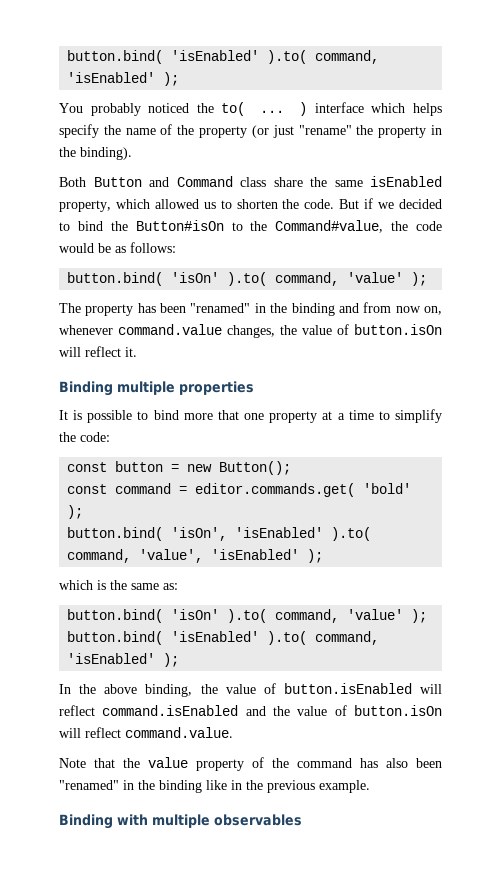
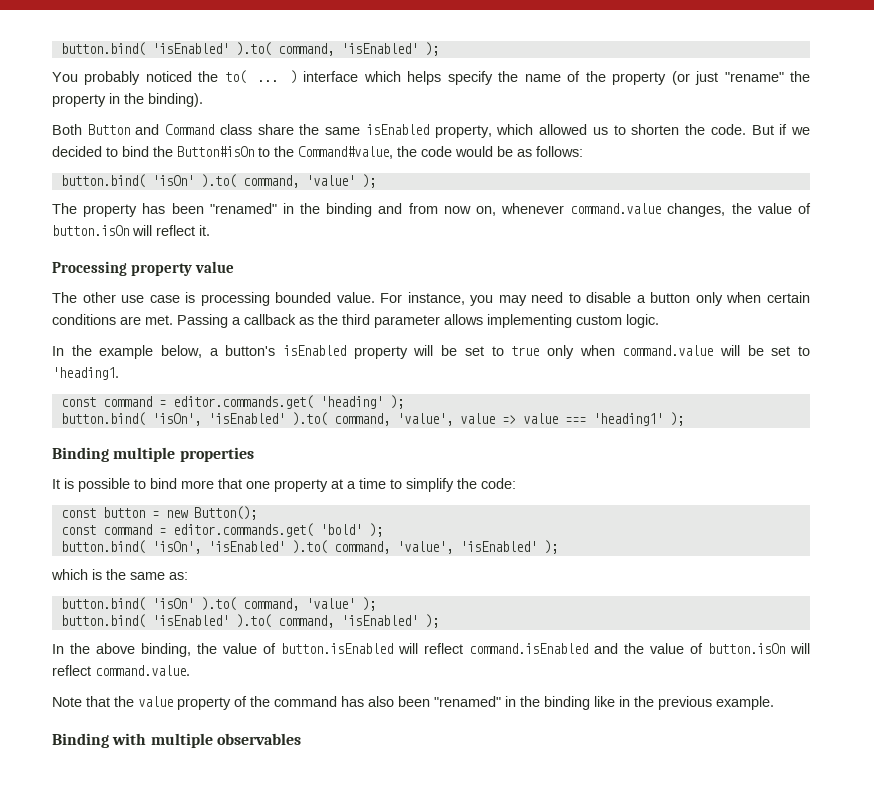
+ Processing property value
+ The other use case is processing bounded value. For instance, you may need to disable a button only when certain conditions are met. Passing a callback as the third parameter allows implementing custom logic.
+ In the example below, a button's isEnabled property will be set to true only when command.value will be set to 'heading1.
+ const command = editor.commands.get( 'heading' );
+ button.bind( 'isOn', 'isEnabled' ).to( command, 'value', value => value === 'heading1' );

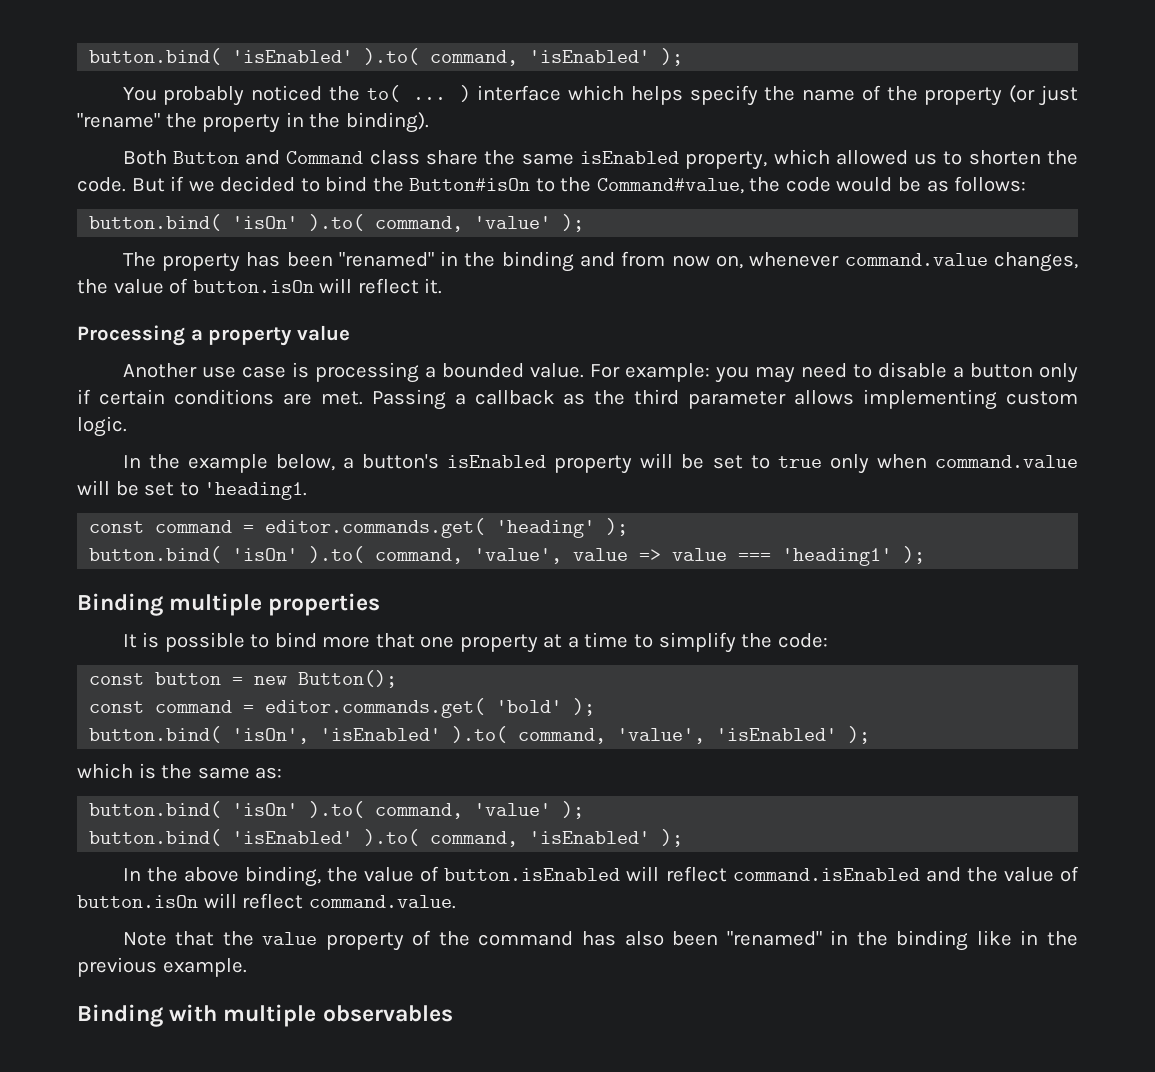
- Processing property value
+ Processing a property value
- The other use case is processing bounded value.
+ Another use case is processing a bounded value.
- For instance, you may need to disable a button only when certain conditions are met.
+ For example: you may need to disable a button only if certain conditions are met.
- button.bind( 'isOn', 'isEnabled' ).to( command, 'value', value => value === 'heading1' );
+ button.bind( 'isOn' ).to( command, 'value', value => value === 'heading1' );

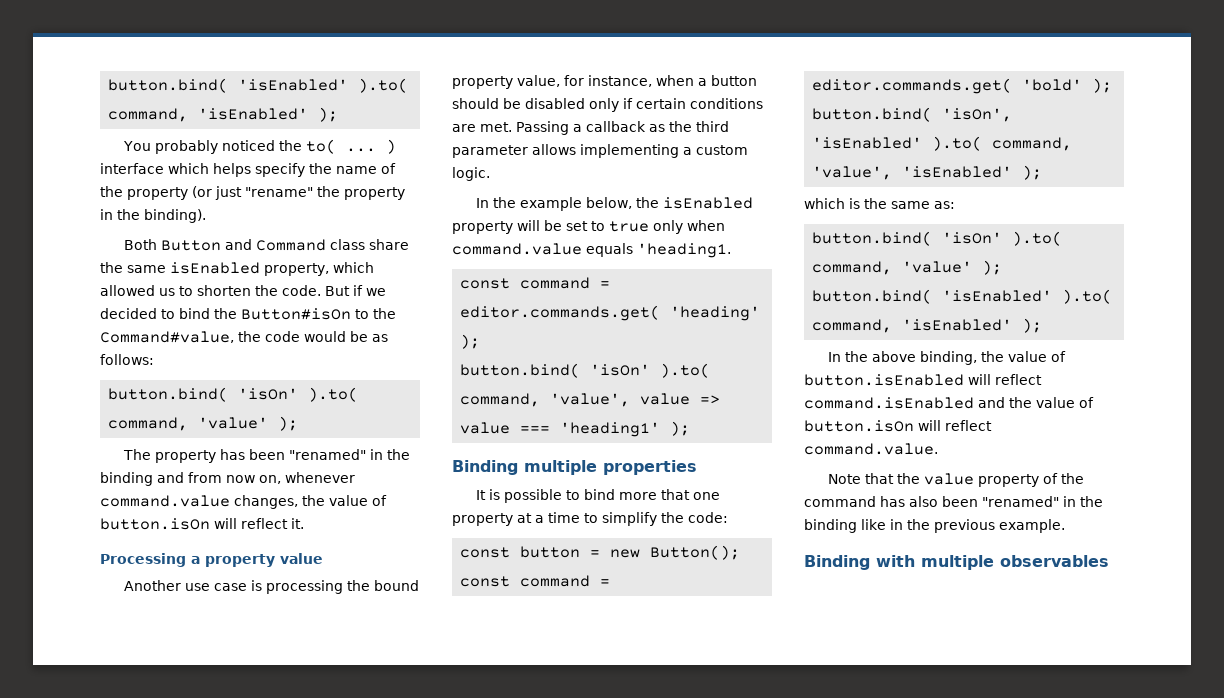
- Another use case is processing a bounded value. For example: you may need to disable a button only if certain conditions are met.
+ Another use case is processing the bound property value, for instance, when a button should be disabled only if certain conditions are met.
- Passing a callback as the third parameter allows implementing custom logic.
+ Passing a callback as the third parameter allows implementing a custom logic.
- In the example below, a button's isEnabled property will be set to true only when command.value will be set to 'heading1.
+ In the example below, the isEnabled property will be set to true only when command.value equals 'heading1.

